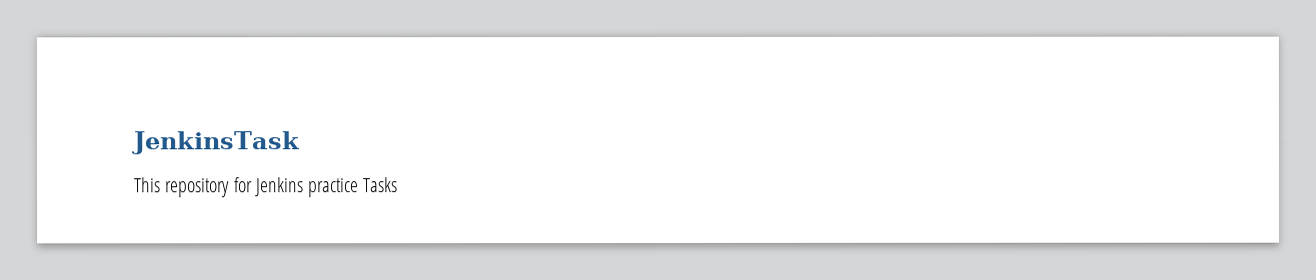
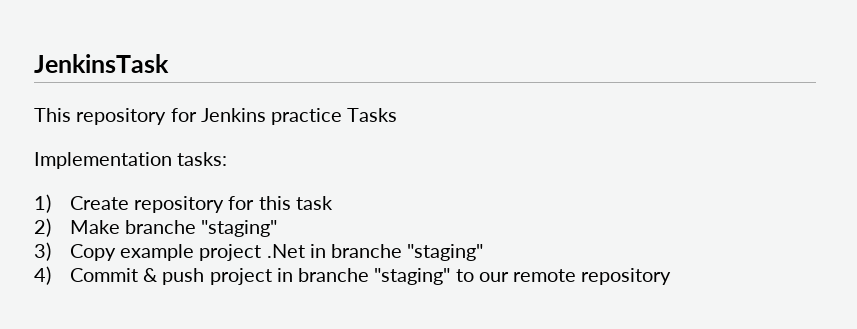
+ Implementation tasks:
+ 1) Create repository for this task
+ 2) Make branche "staging"
+ 3) Copy example project .Net in branche "staging"
+ 4) Commit & push project in branche "staging" to our remote repository

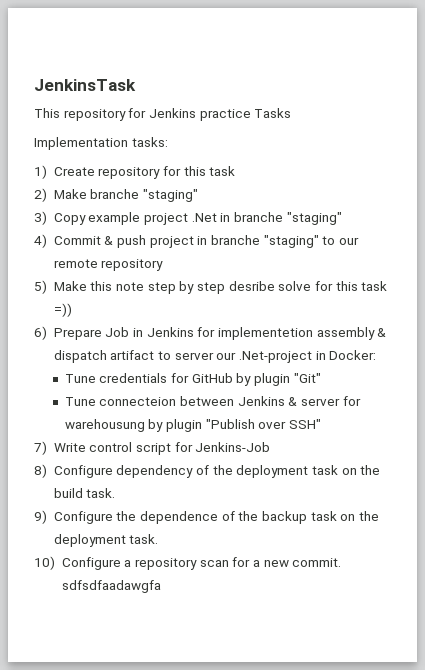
+ 5) Make this note step by step desribe solve for this task =))
+ 6) Prepare Job in Jenkins for implementetion assembly & dispatch artifact to server our .Net-project in Docker:
+ Tune credentials for GitHub by plugin "Git"
+ Tune connecteion between Jenkins & server for warehousung by plugin "Publish over SSH"
+ 7) Write control script for Jenkins-Job
+ 8) Configure dependency of the deployment task on the build task.
+ 9) Configure the dependence of the backup task on the deployment task.
+ 10) Configure a repository scan for a new commit. sdfsdfaadawgfa

